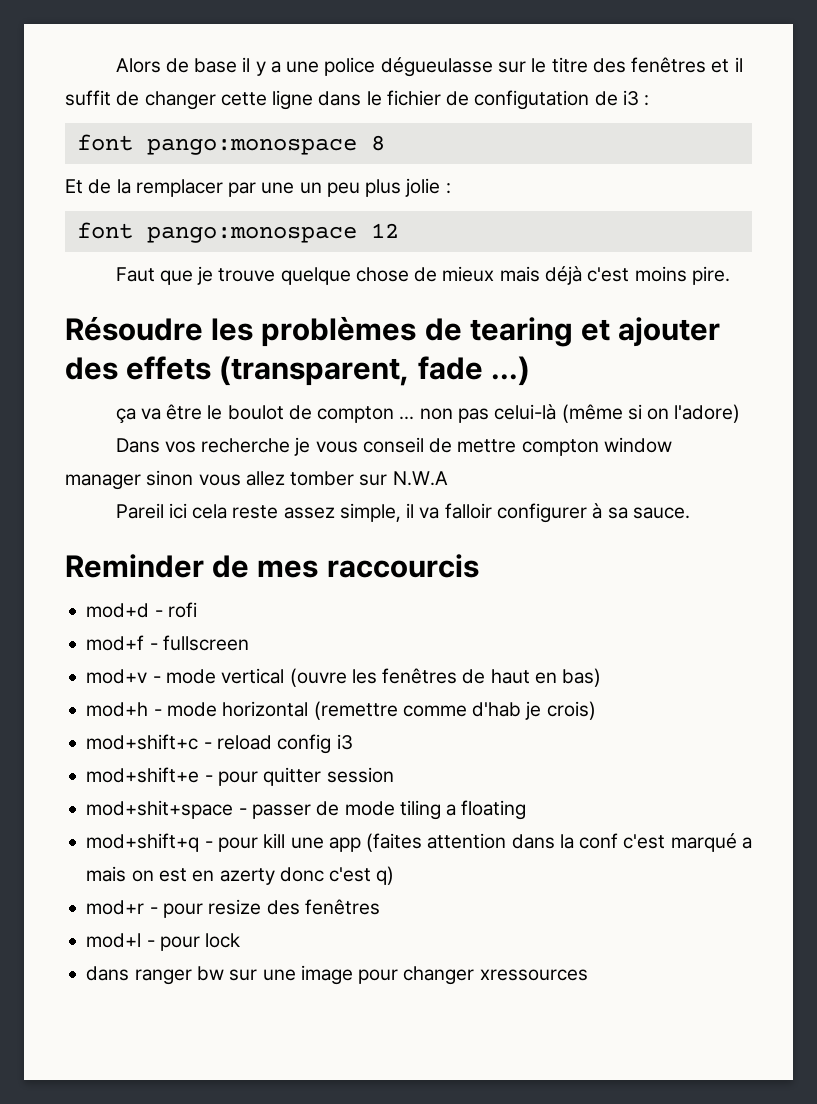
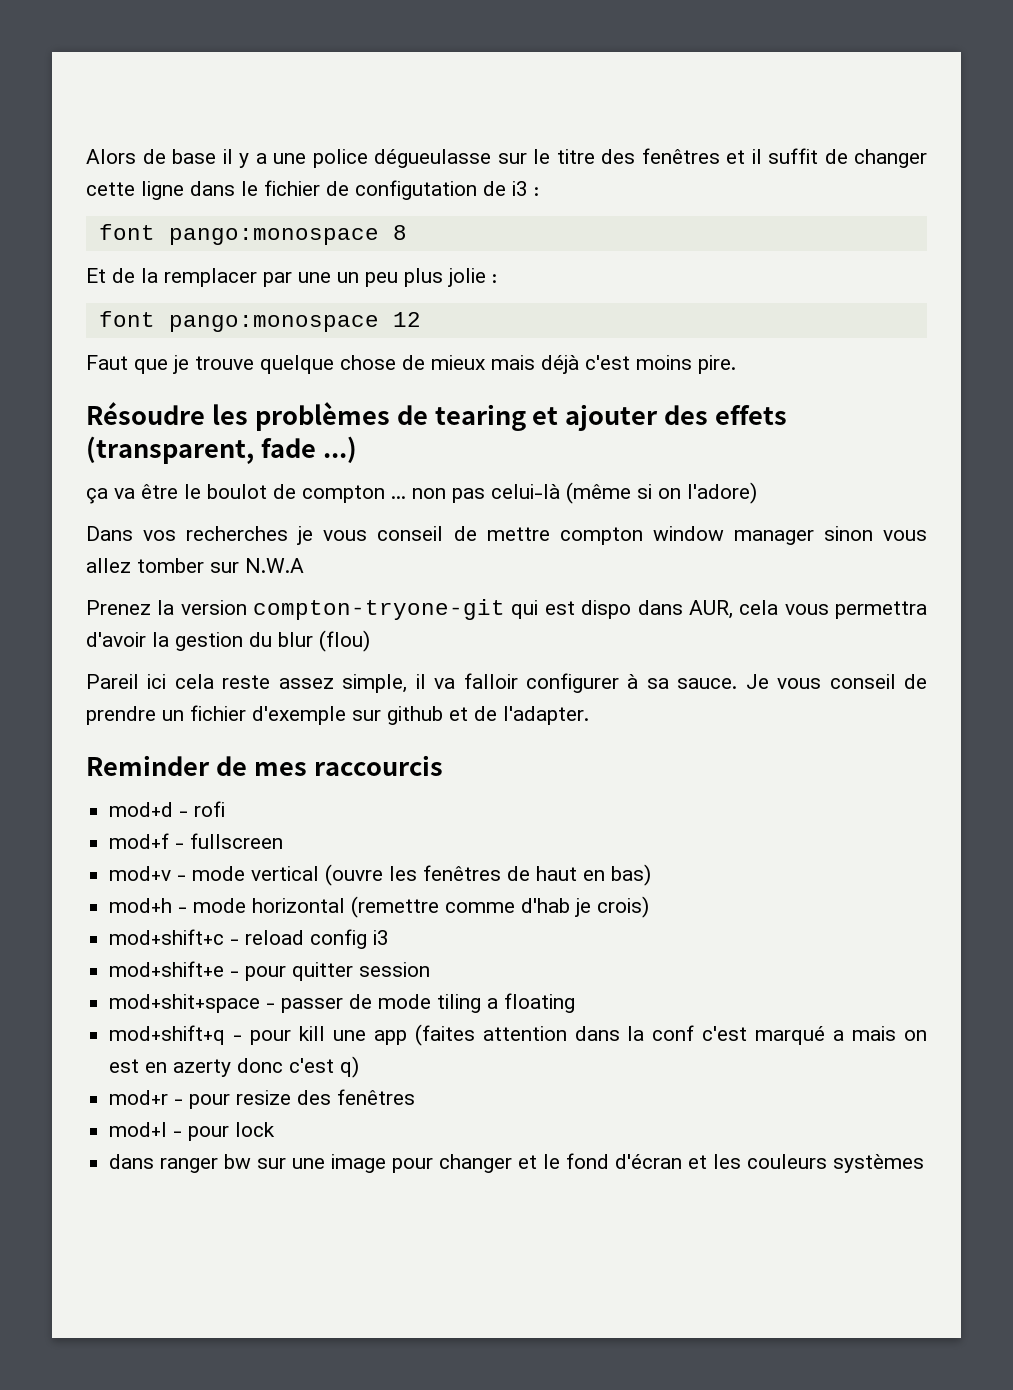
- Dans vos recherche je vous conseil de mettre compton window manager sinon vous allez tomber sur N.W.A
+ Dans vos recherches je vous conseil de mettre compton window manager sinon vous allez tomber sur N.W.A
+ Prenez la version compton-tryone-git qui est dispo dans AUR, cela vous permettra d'avoir la gestion du blur (flou)
+ Je vous conseil de prendre un fichier d'exemple sur github et de l'adapter.
- dans ranger bw sur une image pour changer xressources
+ dans ranger bw sur une image pour changer et le fond d'écran et les couleurs systèmes

